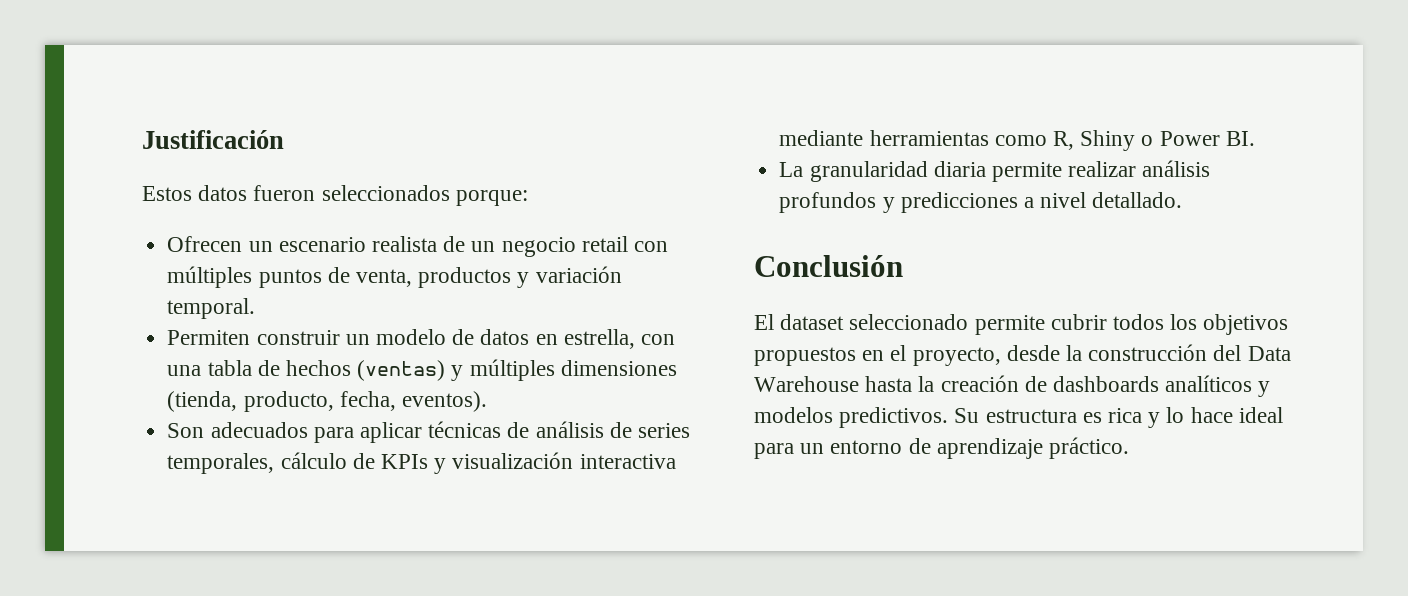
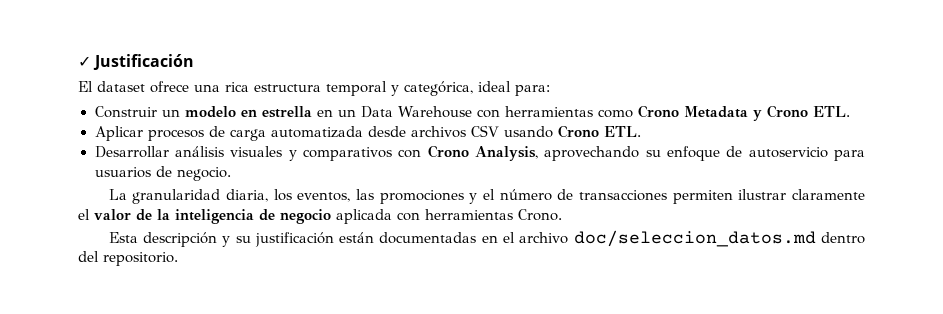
- Justificación
+ ✓ Justificación
- Estos datos fueron seleccionados porque:
- Ofrecen un escenario realista de un negocio retail con múltiples puntos de venta, productos y variación temporal.
- Permiten construir un modelo de datos en estrella, con una tabla de hechos (ventas) y múltiples dimensiones (tienda, producto, fecha, eventos).
- Son adecuados para aplicar técnicas de análisis de series temporales, cálculo de KPIs y visualización interactiva mediante herramientas como R, Shiny o Power BI.
- La granularidad diaria permite realizar análisis profundos y predicciones a nivel detallado.
- Conclusión
- El dataset seleccionado permite cubrir todos los objetivos propuestos en el proyecto, desde la construcción del Data Warehouse hasta la creación de dashboards analíticos y modelos predictivos. Su estructura es rica y lo hace ideal para un entorno de aprendizaje práctico.
+ El dataset ofrece una rica estructura temporal y categórica, ideal para:
+ Construir un modelo en estrella en un Data Warehouse con herramientas como Crono Metadata y Crono ETL.
+ Aplicar procesos de carga automatizada desde archivos CSV usando Crono ETL.
+ Desarrollar análisis visuales y comparativos con Crono Analysis, aprovechando su enfoque de autoservicio para usuarios de negocio.
+ La granularidad diaria, los eventos, las promociones y el número de transacciones permiten ilustrar claramente el valor de la inteligencia de negocio aplicada con herramientas Crono.
+ Esta descripción y su justificación están documentadas en el archivo doc/seleccion_datos.md dentro del repositorio.

